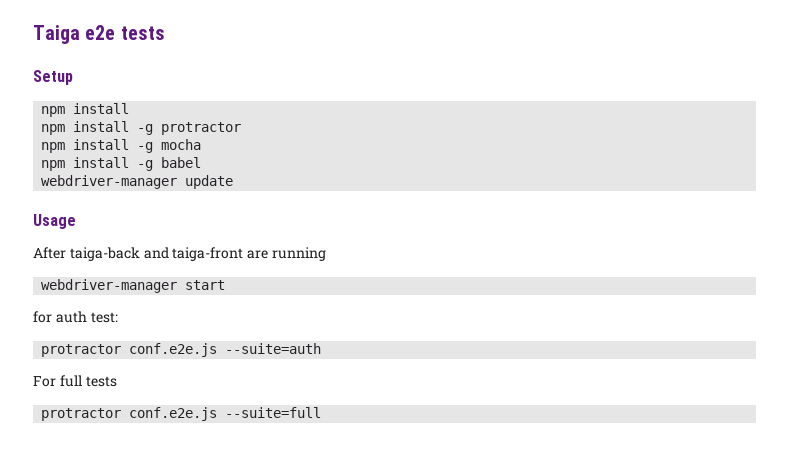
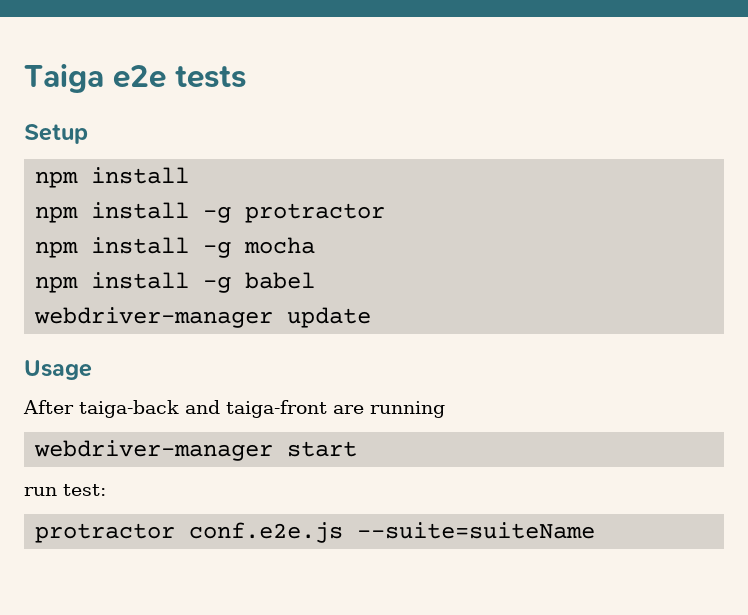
- for auth test:
+ run test:
- protractor conf.e2e.js --suite=auth
- For full tests
- protractor conf.e2e.js --suite=full
+ protractor conf.e2e.js --suite=suiteName

